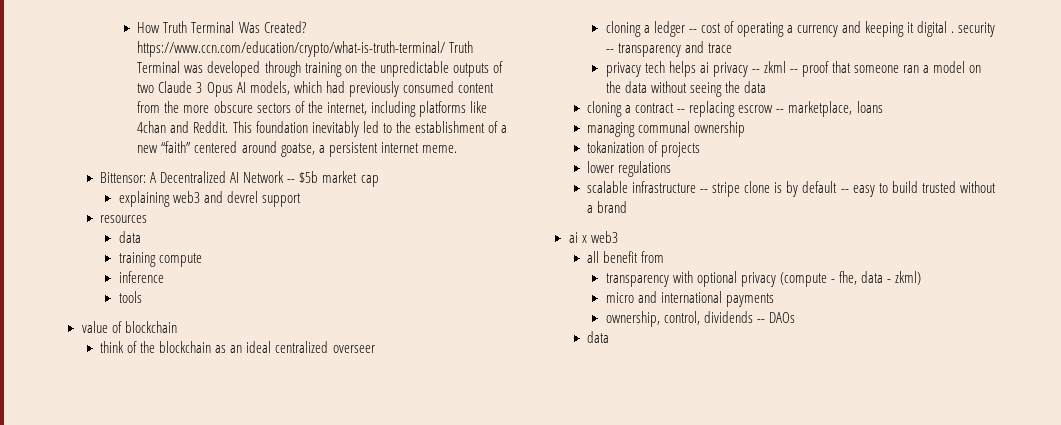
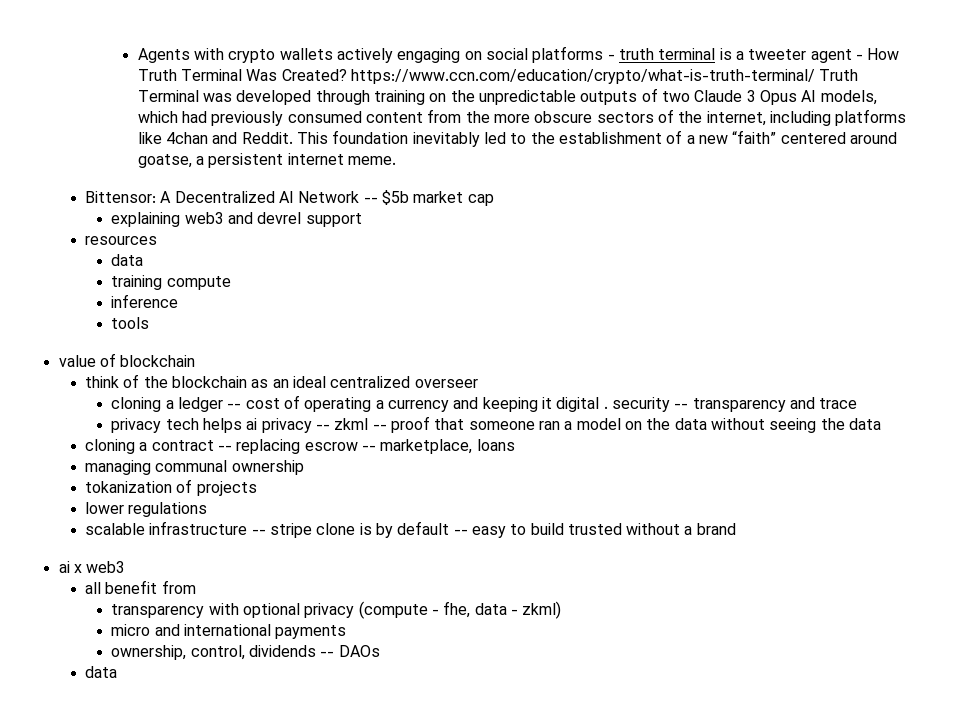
- How Truth Terminal Was Created? https://www.ccn.com/education/crypto/what-is-truth-terminal/ Truth Terminal was developed through training on the unpredictable outputs of two Claude 3 Opus AI models, which had previously consumed content from the more obscure sectors of the internet, including platforms like 4chan and Reddit.
+ Agents with crypto wallets actively engaging on social platforms - truth terminal is a tweeter agent - How Truth Terminal Was Created? https://www.ccn.com/education/crypto/what-is-truth-terminal/ Truth Terminal was developed through training on the unpredictable outputs of two Claude 3 Opus AI models, which had previously consumed content from the more obscure sectors of the internet, including platforms like 4chan and Reddit.

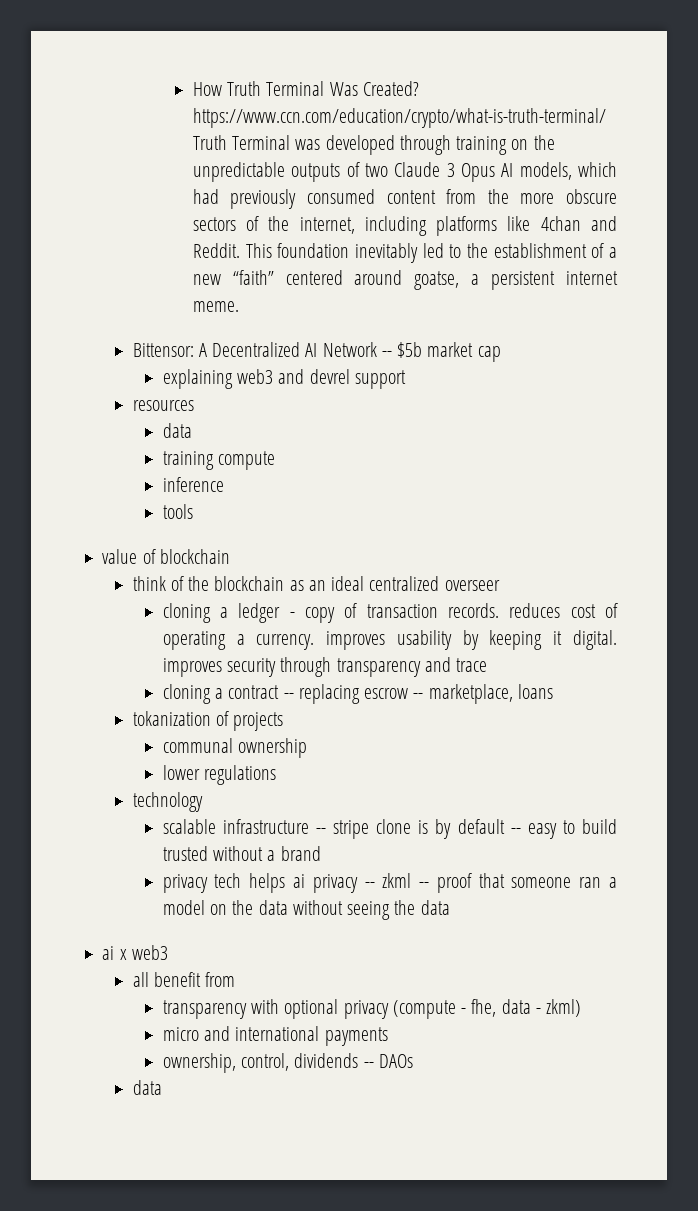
- Agents with crypto wallets actively engaging on social platforms - truth terminal is a tweeter agent - How Truth Terminal Was Created? https://www.ccn.com/education/crypto/what-is-truth-terminal/ Truth Terminal was developed through training on the unpredictable outputs of two Claude 3 Opus AI models, which had previously consumed content from the more obscure sectors of the internet, including platforms like 4chan and Reddit.
+ How Truth Terminal Was Created? https://www.ccn.com/education/crypto/what-is-truth-terminal/ Truth Terminal was developed through training on the unpredictable outputs of two Claude 3 Opus AI models, which had previously consumed content from the more obscure sectors of the internet, including platforms like 4chan and Reddit.
- cloning a ledger -- cost of operating a currency and keeping it digital . security -- transparency and trace
+ cloning a ledger - copy of transaction records. reduces cost of operating a currency. improves usability by keeping it digital. improves security through transparency and trace
+ cloning a contract -- replacing escrow -- marketplace, loans
+ tokanization of projects
+ communal ownership
+ lower regulations
+ technology
+ scalable infrastructure -- stripe clone is by default -- easy to build trusted without a brand
- cloning a contract -- replacing escrow -- marketplace, loans
- managing communal ownership
- tokanization of projects
- lower regulations
- scalable infrastructure -- stripe clone is by default -- easy to build trusted without a brand

